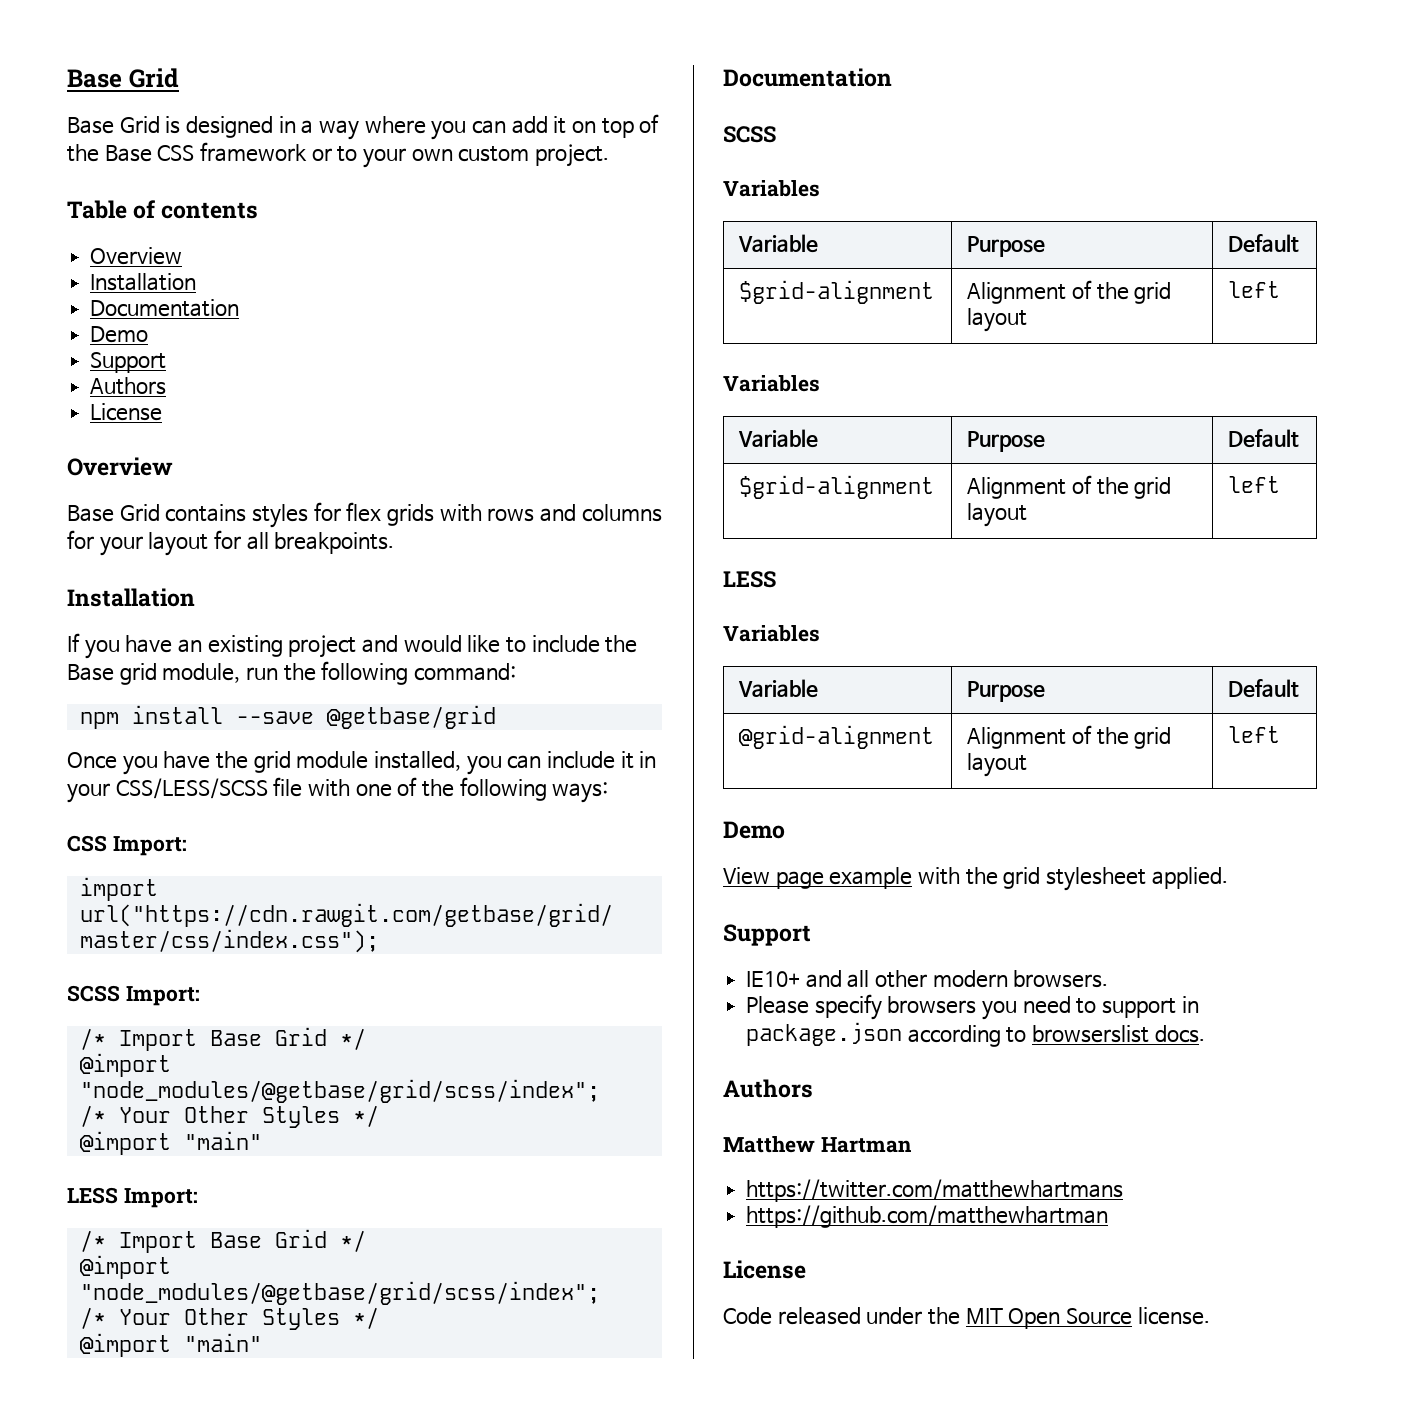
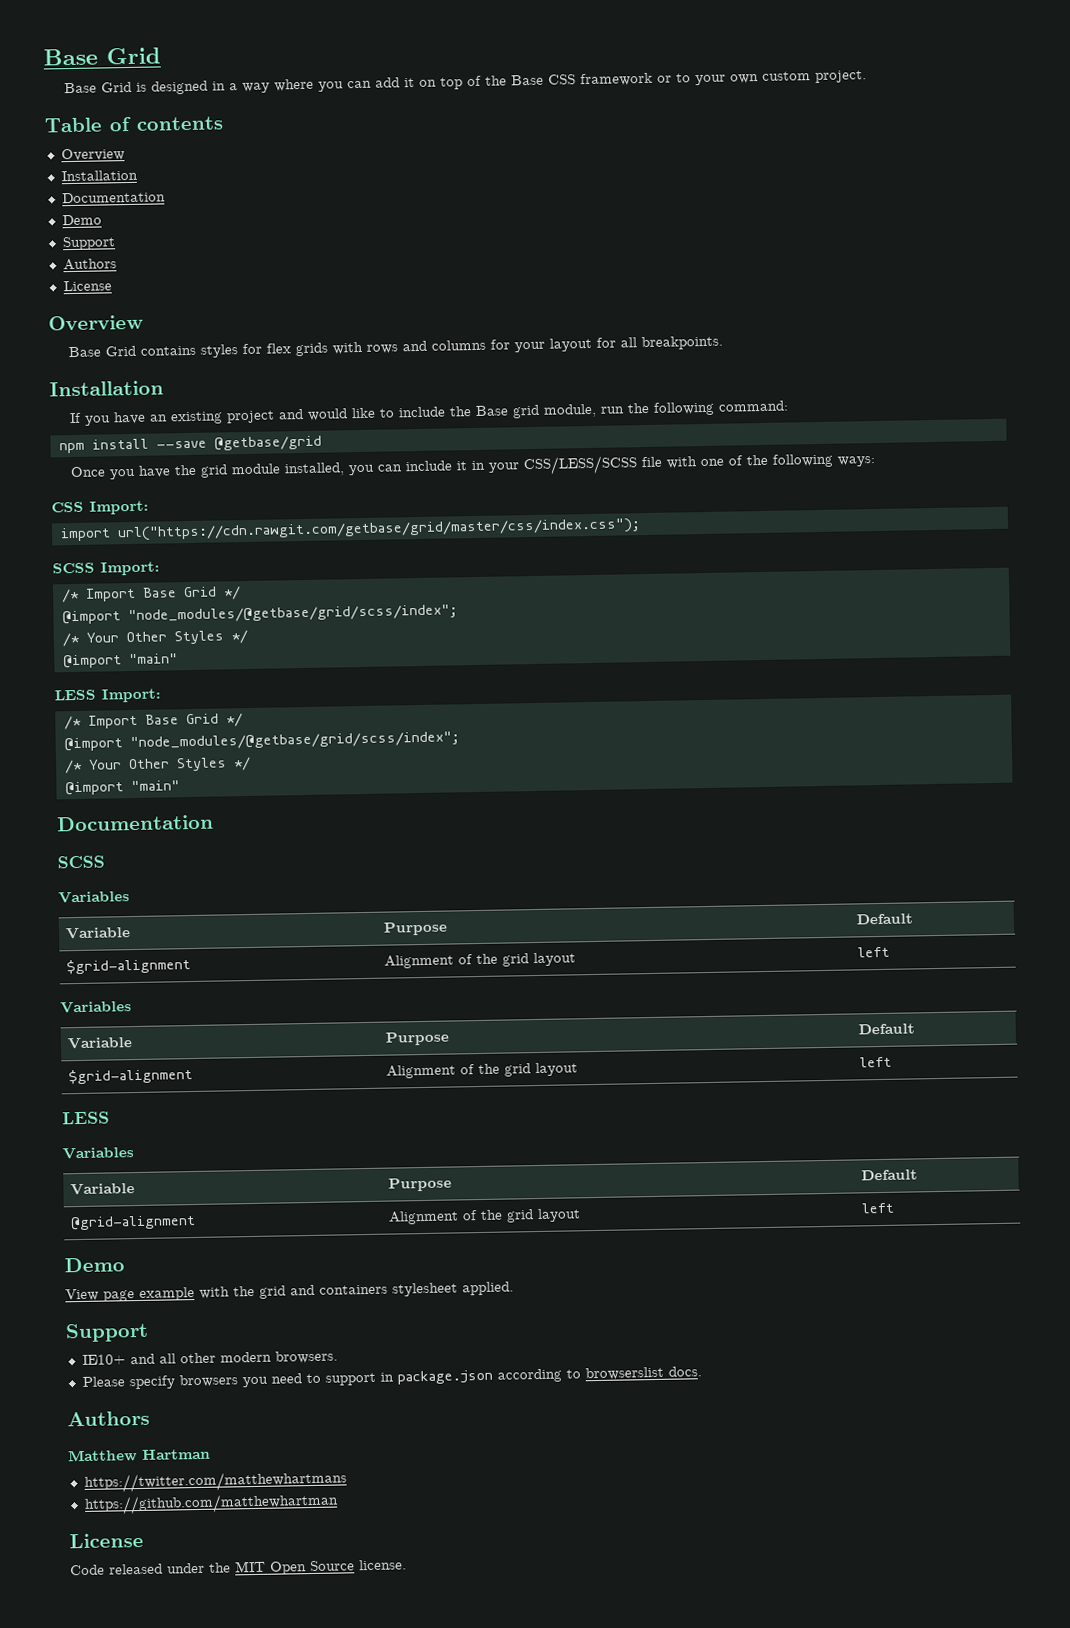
- View page example with the grid stylesheet applied.
+ View page example with the grid and containers stylesheet applied.

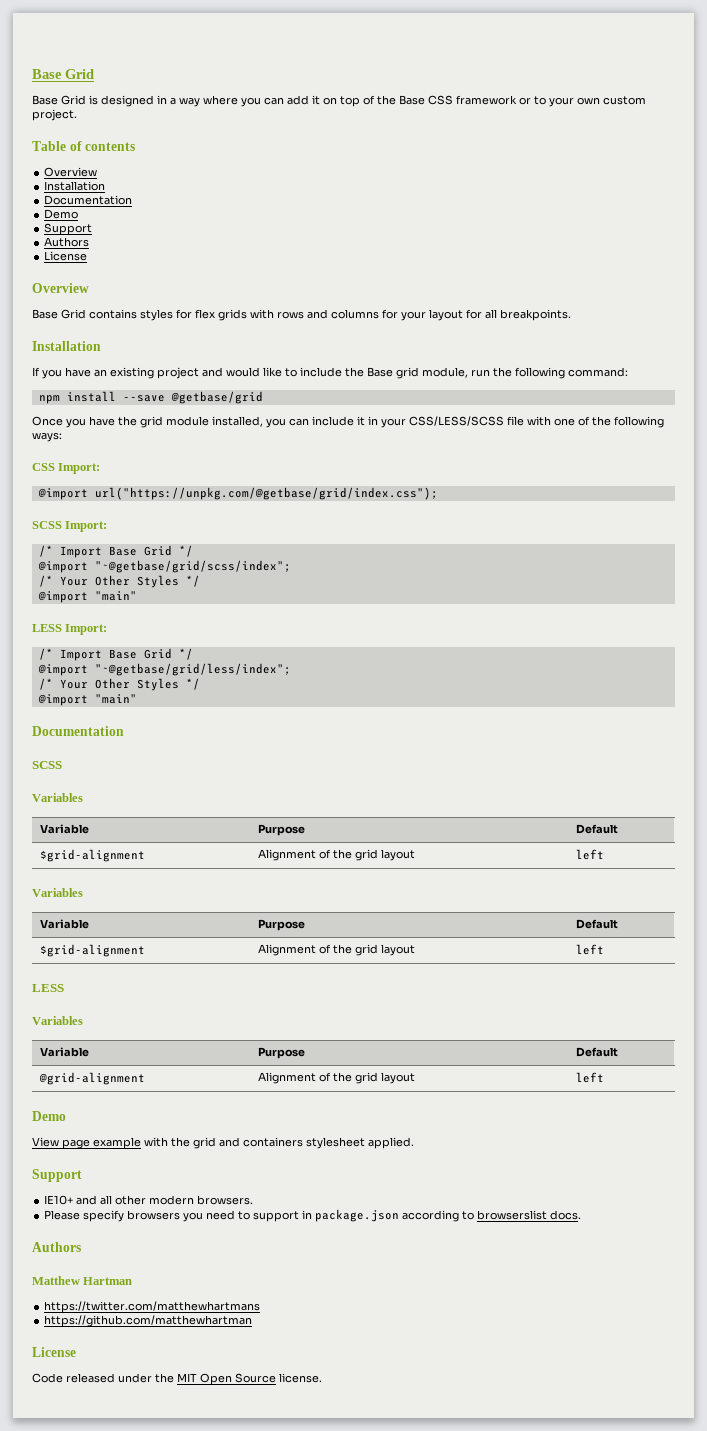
- import url("https://cdn.rawgit.com/getbase/grid/master/css/index.css");
+ @import url("https://unpkg.com/@getbase/grid/index.css");
  SCSS Import:
  /* Import Base Grid */
- @import "node_modules/@getbase/grid/scss/index";
+ @import "~@getbase/grid/scss/index";
  LESS Import:
  /* Import Base Grid */
- @import "node_modules/@getbase/grid/scss/index";
+ @import "~@getbase/grid/less/index";

